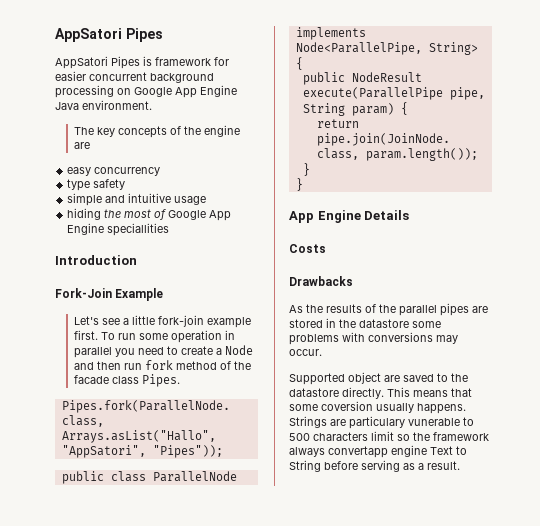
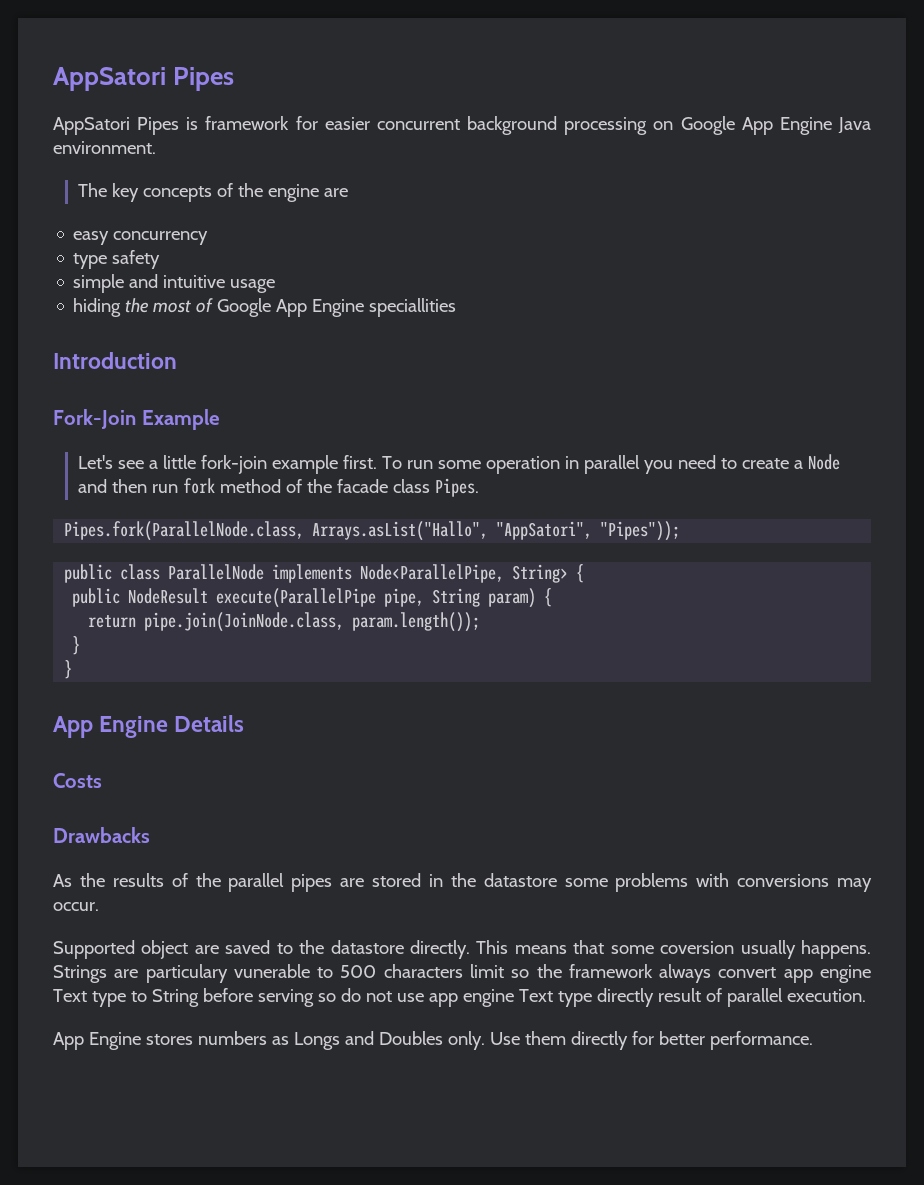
- Strings are particulary vunerable to 500 characters limit so the framework always convertapp engine Text to String before serving as a result.
+ Strings are particulary vunerable to 500 characters limit so the framework always convert app engine Text type to String before serving so do not use app engine Text type directly result of parallel execution.
+ App Engine stores numbers as Longs and Doubles only. Use them directly for better performance.

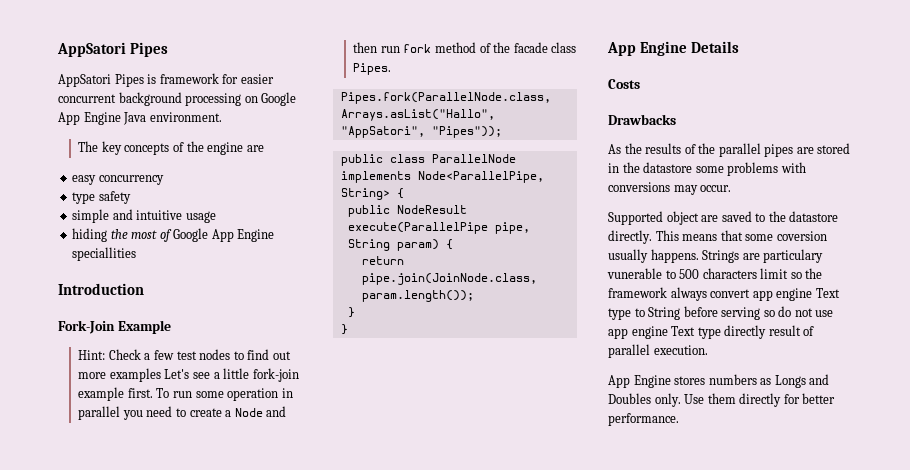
- Let's see a little fork-join example first.
+ Hint: Check a few test nodes to find out more examples Let's see a little fork-join example first.

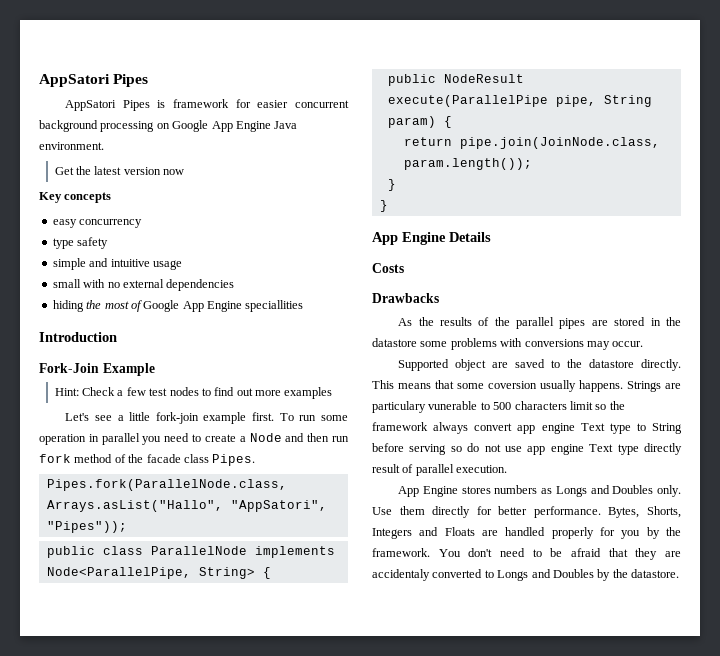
- The key concepts of the engine are
+ Get the latest version now
+ Key concepts
+ small with no external dependencies
- Hint: Check a few test nodes to find out more examples Let's see a little fork-join example first.
+ Hint: Check a few test nodes to find out more examples
+ Let's see a little fork-join example first.
+ Bytes, Shorts, Integers and Floats are handled properly for you by the framework. You don't need to be afraid that they are accidentaly converted to Longs and Doubles by the datastore.

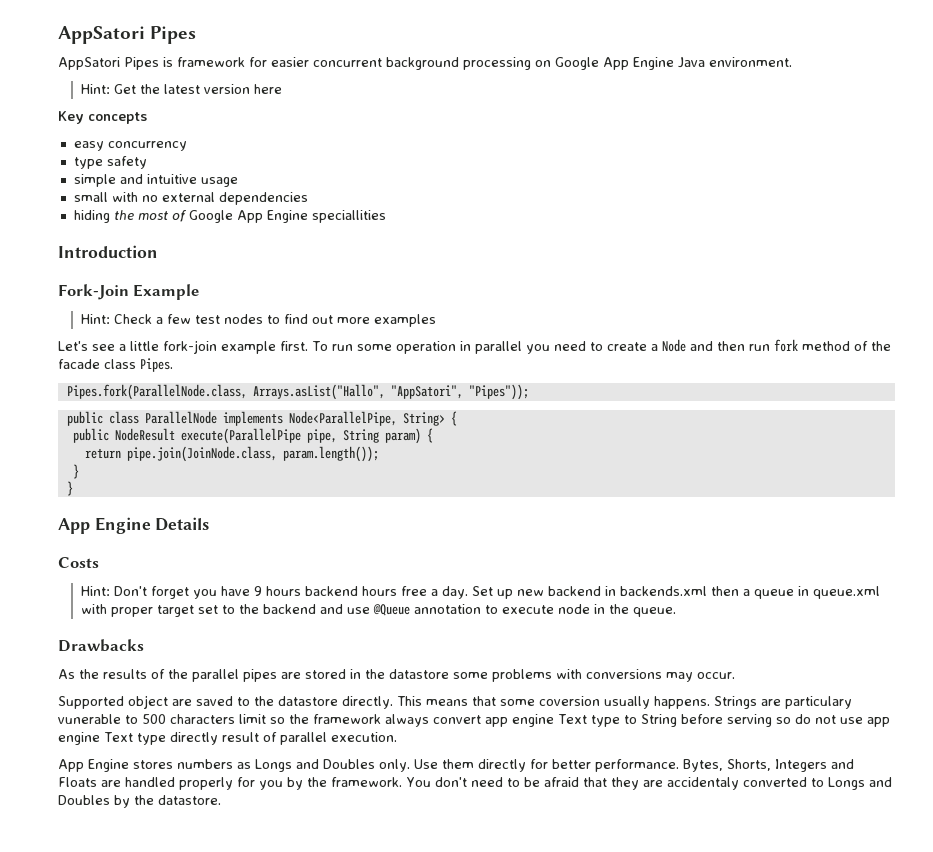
- Get the latest version now
+ Hint: Get the latest version here
+ Hint: Don't forget you have 9 hours backend hours free a day. Set up new backend in backends.xml then a queue in queue.xml with proper target set to the backend and use @Queue annotation to execute node in the queue.

